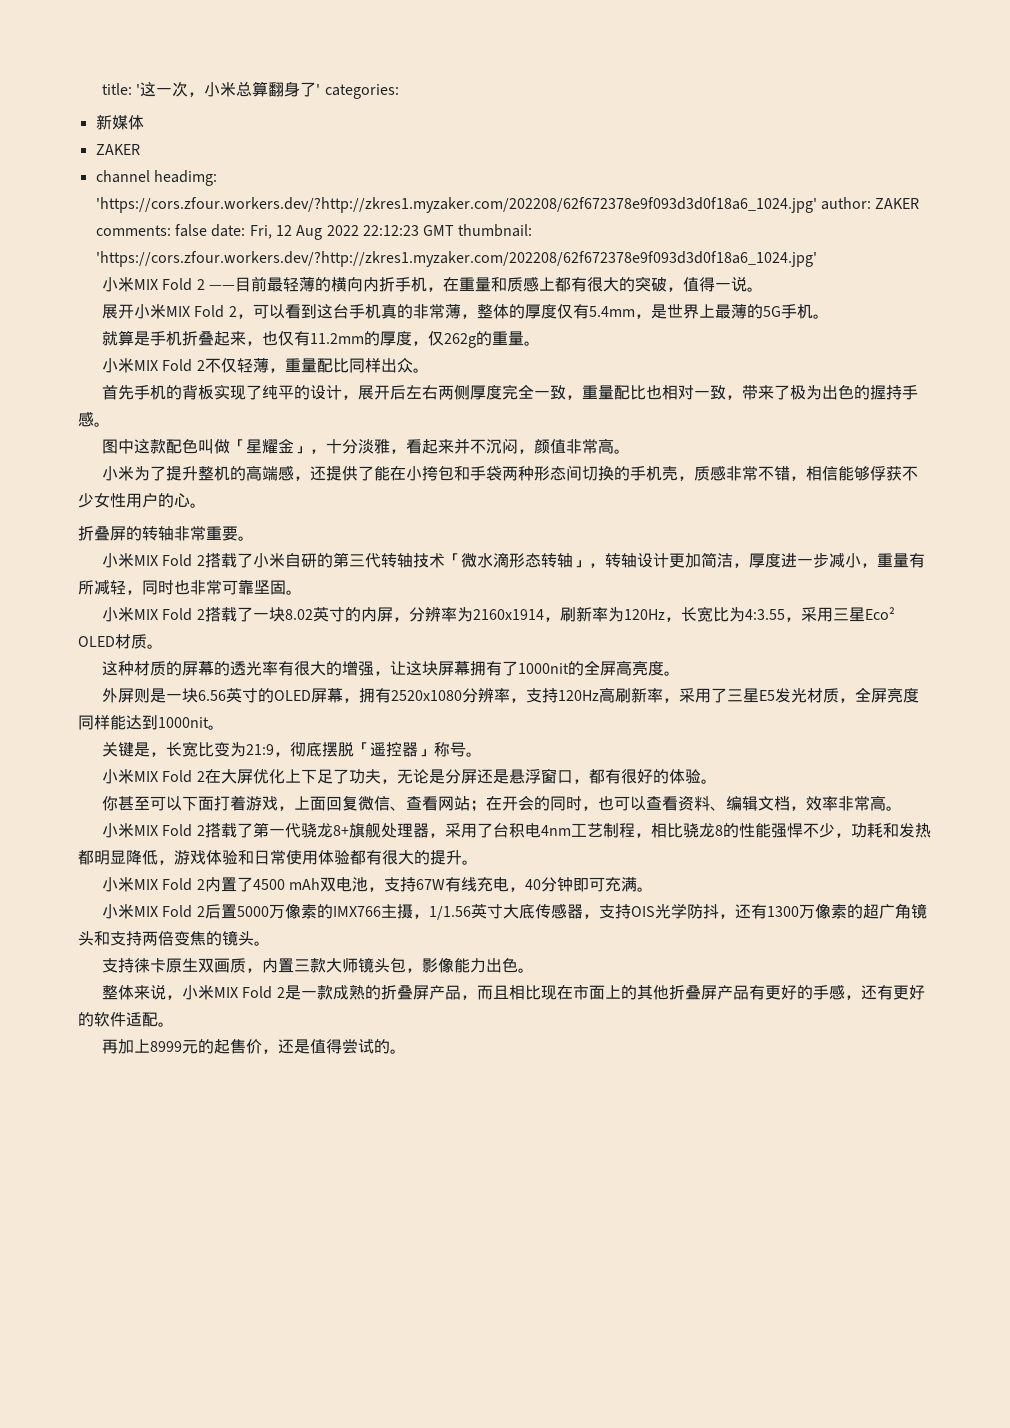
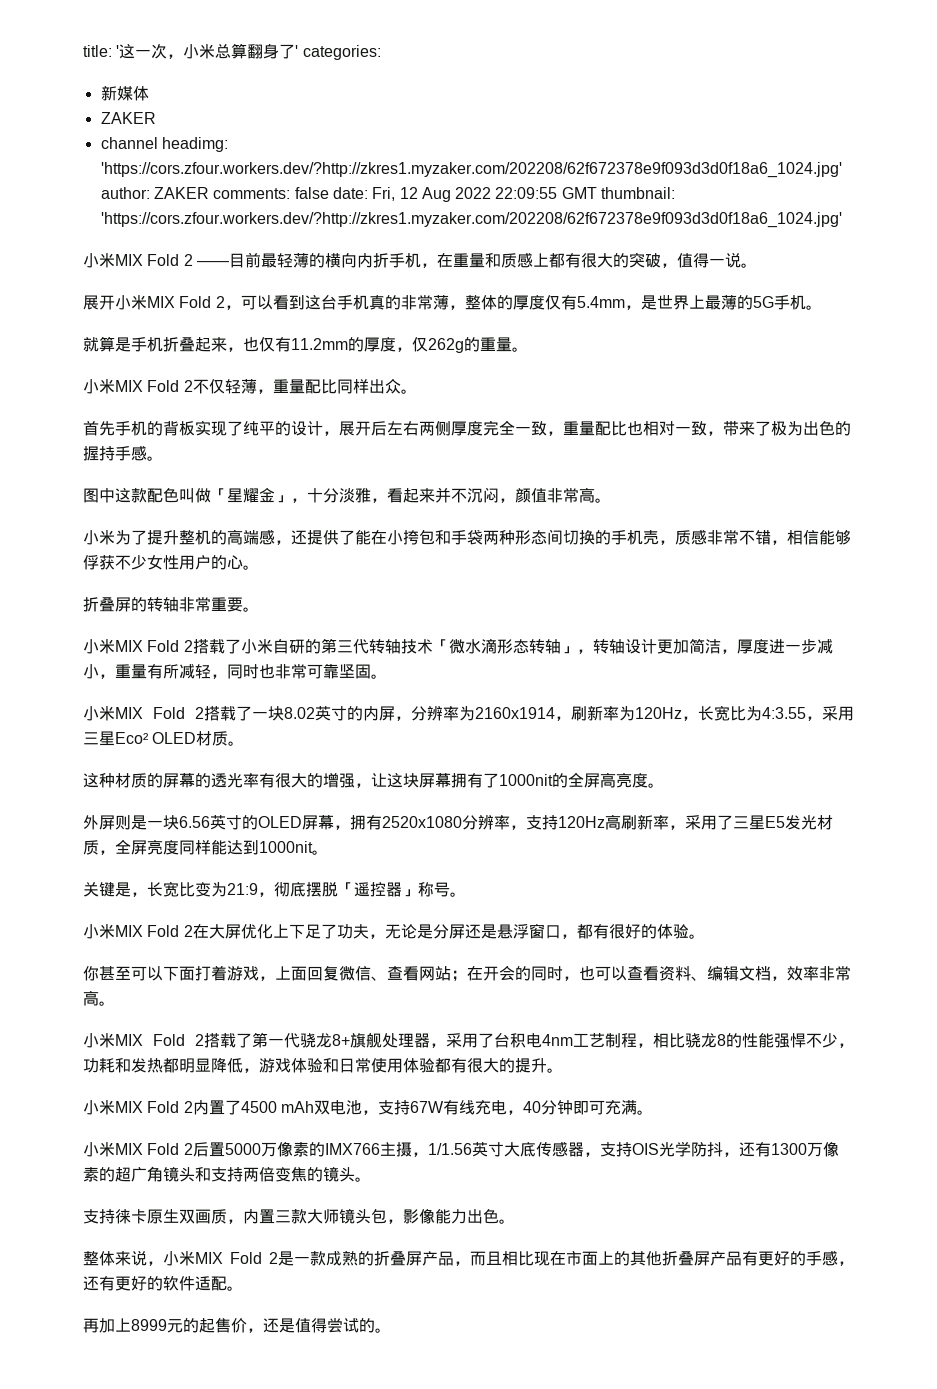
- channel headimg: 'https://cors.zfour.workers.dev/?http://zkres1.myzaker.com/202208/62f672378e9f093d3d0f18a6_1024.jpg' author: ZAKER comments: false date: Fri, 12 Aug 2022 22:12:23 GMT thumbnail: 'https://cors.zfour.workers.dev/?http://zkres1.myzaker.com/202208/62f672378e9f093d3d0f18a6_1024.jpg'
+ channel headimg: 'https://cors.zfour.workers.dev/?http://zkres1.myzaker.com/202208/62f672378e9f093d3d0f18a6_1024.jpg' author: ZAKER comments: false date: Fri, 12 Aug 2022 22:09:55 GMT thumbnail: 'https://cors.zfour.workers.dev/?http://zkres1.myzaker.com/202208/62f672378e9f093d3d0f18a6_1024.jpg'

